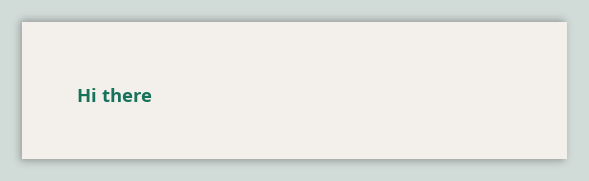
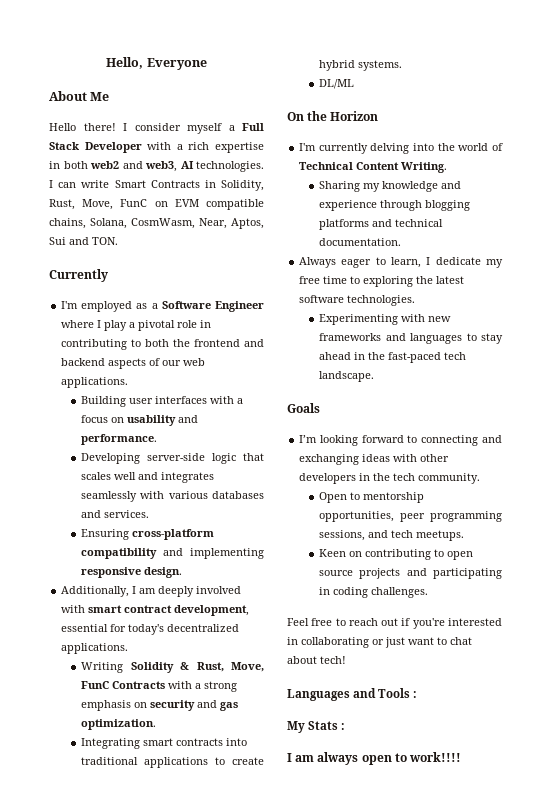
- Hi there
+ Hello, Everyone
+ About Me
+ Hello there! I consider myself a Full Stack Developer with a rich expertise in both web2 and web3, AI technologies. I can write Smart Contracts in Solidity, Rust, Move, FunC on EVM compatible chains, Solana, CosmWasm, Near, Aptos, Sui and TON.
+ Currently
+ I'm employed as a Software Engineer where I play a pivotal role in contributing to both the frontend and backend aspects of our web applications.
+ Building user interfaces with a focus on usability and performance.
+ Developing server-side logic that scales well and integrates seamlessly with various databases and services.
+ Ensuring cross-platform compatibility and implementing responsive design.
+ Additionally, I am deeply involved with smart contract development, essential for today's decentralized applications.
+ Writing Solidity & Rust, Move, FunC Contracts with a strong emphasis on security and gas optimization.
+ Integrating smart contracts into traditional applications to create hybrid systems.
+ DL/ML
+ On the Horizon
+ I'm currently delving into the world of Technical Content Writing.
+ Sharing my knowledge and experience through blogging platforms and technical documentation.
+ Always eager to learn, I dedicate my free time to exploring the latest software technologies.
+ Experimenting with new frameworks and languages to stay ahead in the fast-paced tech landscape.
+ Goals
+ I’m looking forward to connecting and exchanging ideas with other developers in the tech community.
+ Open to mentorship opportunities, peer programming sessions, and tech meetups.
+ Keen on contributing to open source projects and participating in coding challenges.
+ Feel free to reach out if you're interested in collaborating or just want to chat about tech!
+ Languages and Tools :
+ My Stats :
+ I am always open to work!!!!

